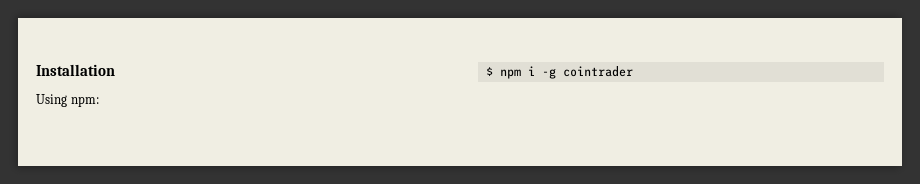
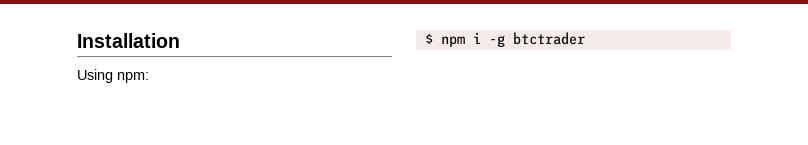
- $ npm i -g cointrader
+ $ npm i -g btctrader

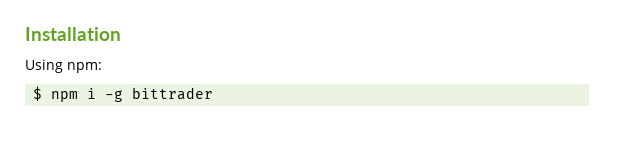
- $ npm i -g btctrader
+ $ npm i -g bittrader

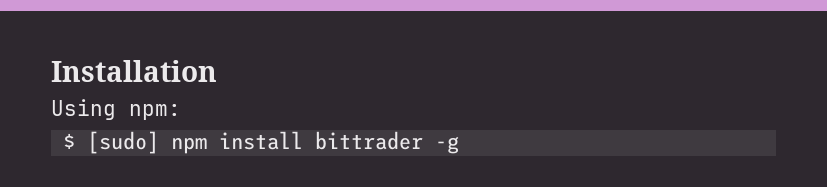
- $ npm i -g bittrader
+ $ [sudo] npm install bittrader -g

